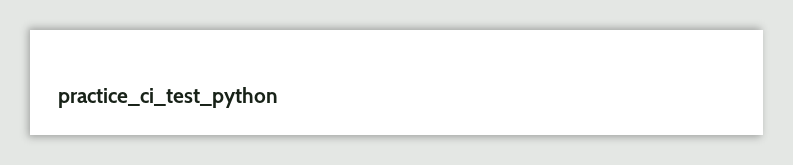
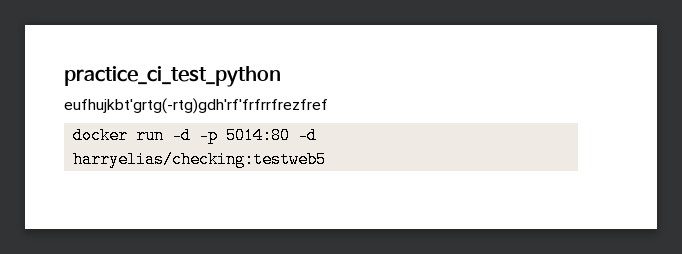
+ eufhujkbt'grtg(-rtg)gdh'rf'frfrrfrezfref
+ docker run -d -p 5014:80 -d harryelias/checking:testweb5

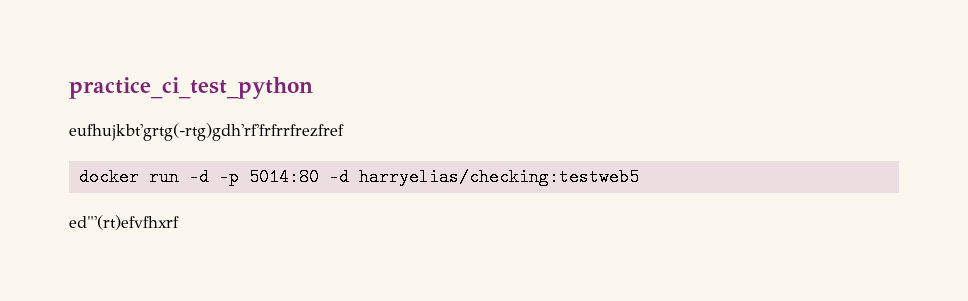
+ ed"'(rt)efvfhxrf

